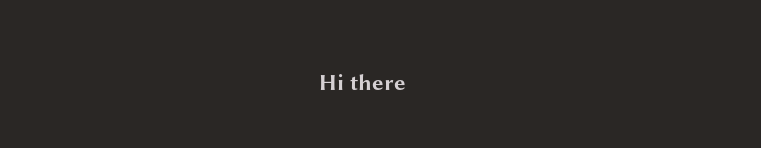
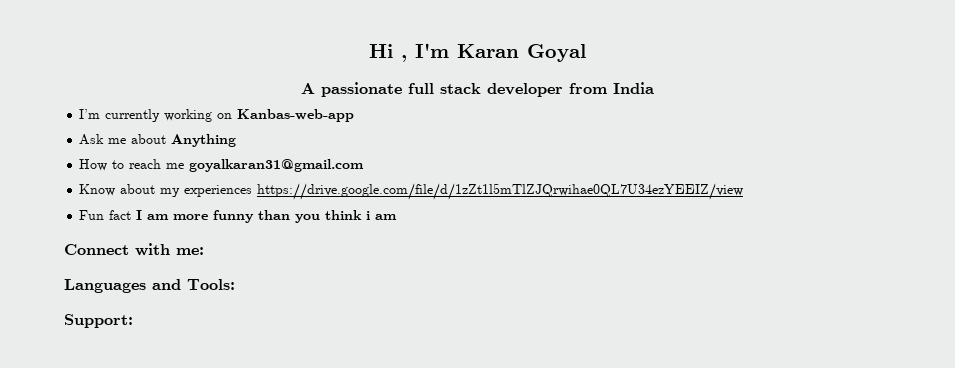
- Hi there
+ Hi , I'm Karan Goyal
+ A passionate full stack developer from India
+ I’m currently working on Kanbas-web-app
+ Ask me about Anything
+ How to reach me goyalkaran31@gmail.com
+ Know about my experiences https://drive.google.com/file/d/1zZt1l5mTlZJQrwihae0QL7U34ezYEEIZ/view
+ Fun fact I am more funny than you think i am
+ Connect with me:
+ Languages and Tools:
+ Support:

